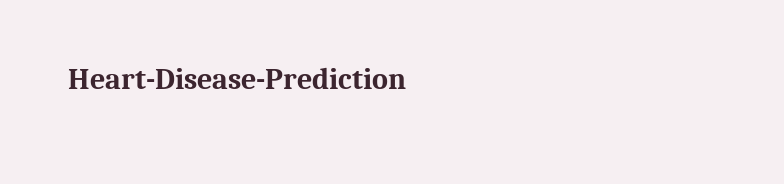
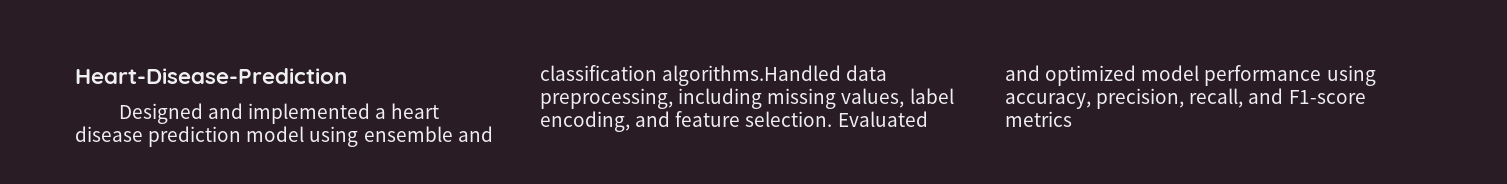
+ Designed and implemented a heart disease prediction model using ensemble and classification algorithms.Handled data preprocessing, including missing values, label encoding, and feature selection. Evaluated and optimized model performance using accuracy, precision, recall, and F1-score metrics

